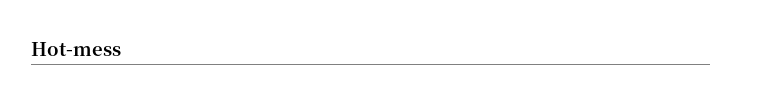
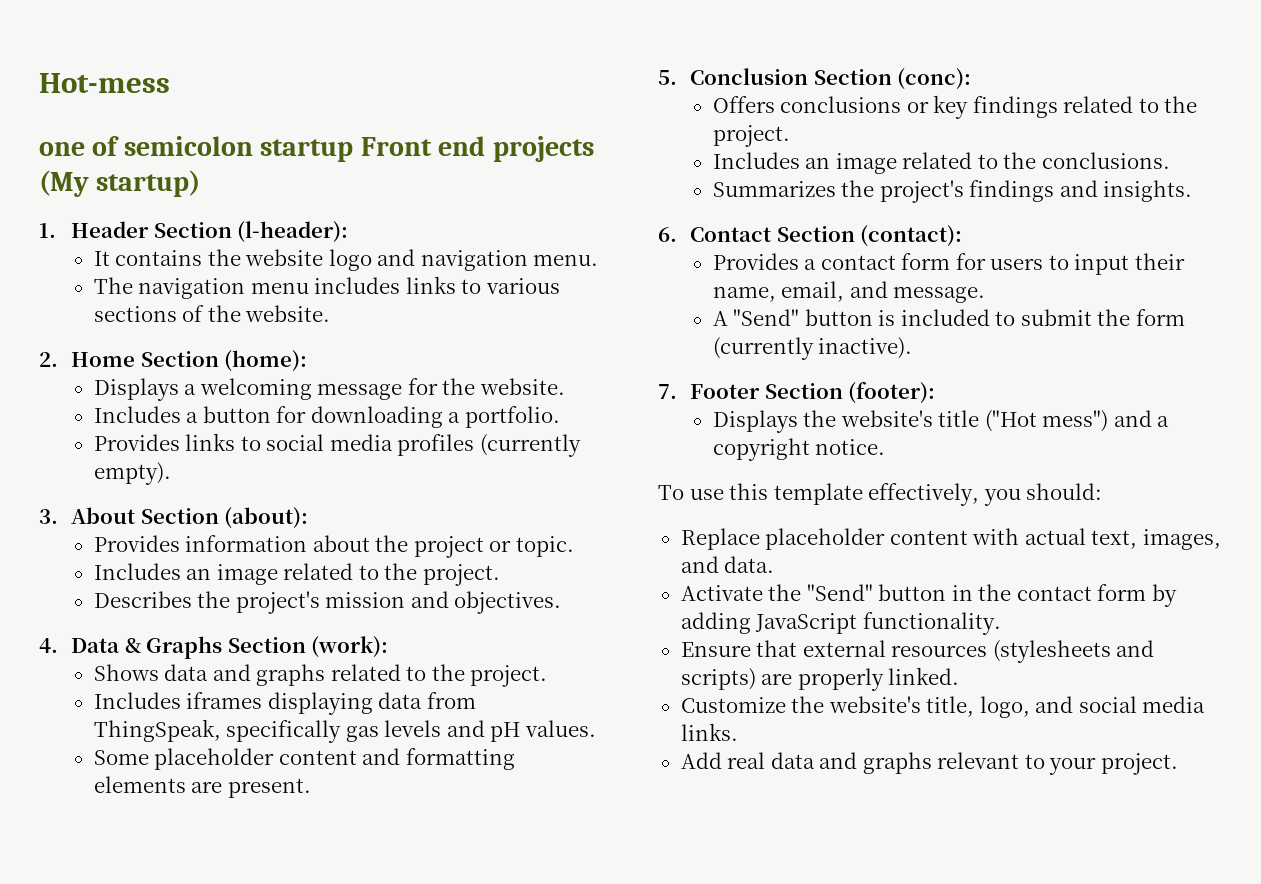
+ one of semicolon startup Front end projects (My startup)
+ 1. Header Section (l-header):
+ It contains the website logo and navigation menu.
+ The navigation menu includes links to various sections of the website.
+ 2. Home Section (home):
+ Displays a welcoming message for the website.
+ Includes a button for downloading a portfolio.
+ Provides links to social media profiles (currently empty).
+ 3. About Section (about):
+ Provides information about the project or topic.
+ Includes an image related to the project.
+ Describes the project's mission and objectives.
+ 4. Data & Graphs Section (work):
+ Shows data and graphs related to the project.
+ Includes iframes displaying data from ThingSpeak, specifically gas levels and pH values.
+ Some placeholder content and formatting elements are present.
+ 5. Conclusion Section (conc):
+ Offers conclusions or key findings related to the project.
+ Includes an image related to the conclusions.
+ Summarizes the project's findings and insights.
+ 6. Contact Section (contact):
+ Provides a contact form for users to input their name, email, and message.
+ A "Send" button is included to submit the form (currently inactive).
+ 7. Footer Section (footer):
+ Displays the website's title ("Hot mess") and a copyright notice.
+ To use this template effectively, you should:
+ Replace placeholder content with actual text, images, and data.
+ Activate the "Send" button in the contact form by adding JavaScript functionality.
+ Ensure that external resources (stylesheets and scripts) are properly linked.
+ Customize the website's title, logo, and social media links.
+ Add real data and graphs relevant to your project.

